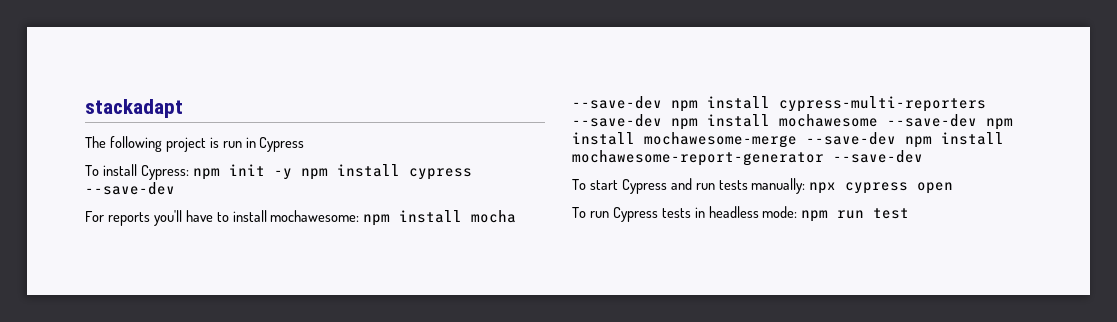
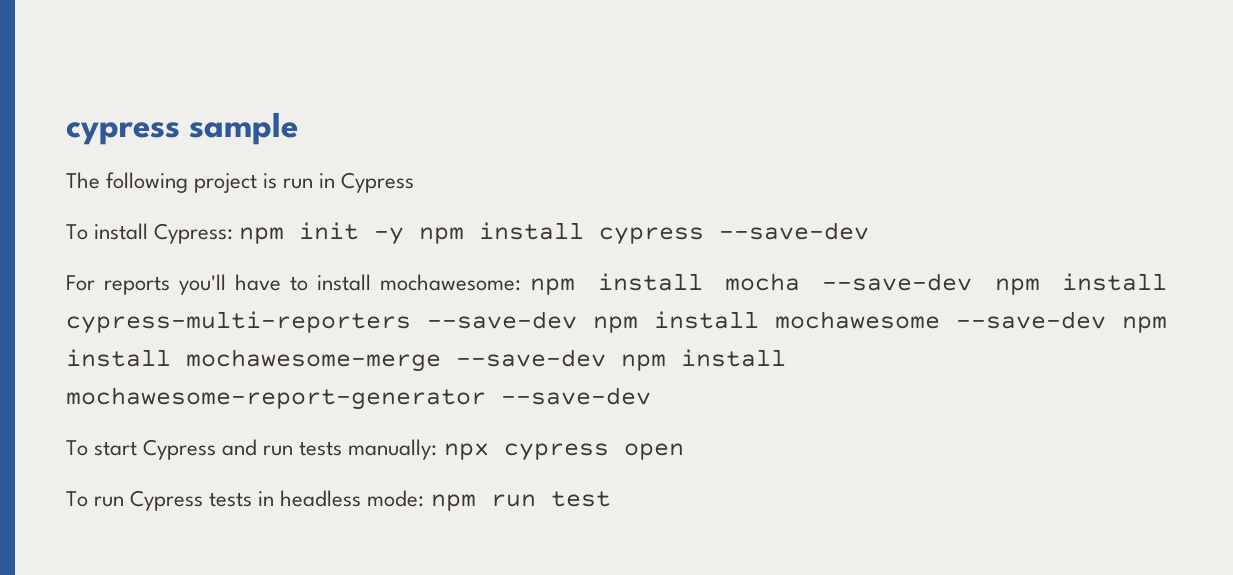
- stackadapt
+ cypress sample

